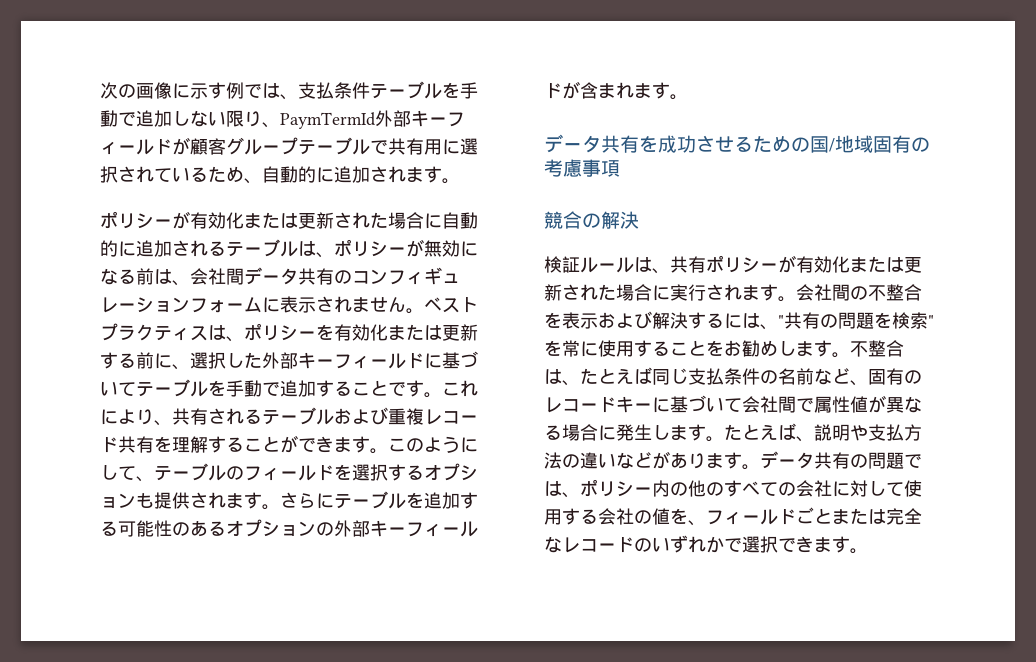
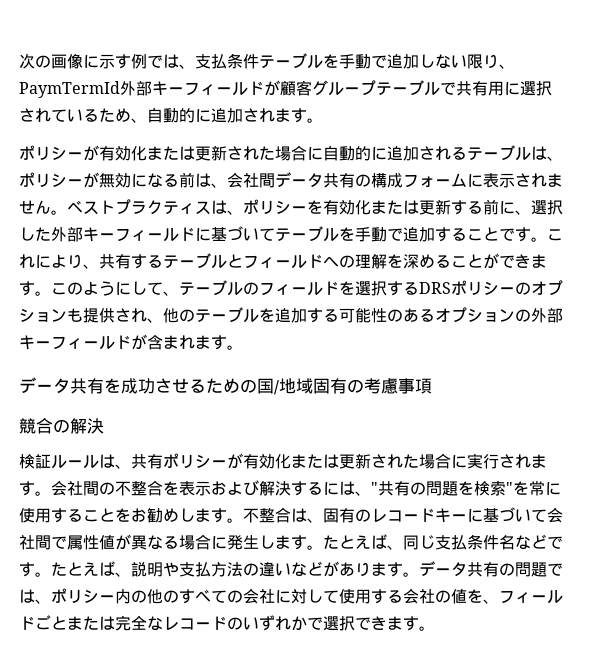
- ポリシーが有効化または更新された場合に自動的に追加されるテーブルは、ポリシーが無効になる前は、会社間データ共有のコンフィギュレーションフォームに表示されません。
+ ポリシーが有効化または更新された場合に自動的に追加されるテーブルは、ポリシーが無効になる前は、会社間データ共有の構成フォームに表示されません。
- これにより、共有されるテーブルおよび重複レコード共有を理解することができます。
+ これにより、共有するテーブルとフィールドへの理解を深めることができます。
- このようにして、テーブルのフィールドを選択するオプションも提供されます。さらにテーブルを追加する可能性のあるオプションの外部キーフィールドが含まれます。
+ このようにして、テーブルのフィールドを選択するDRSポリシーのオプションも提供され、他のテーブルを追加する可能性のあるオプションの外部キーフィールドが含まれます。
- 不整合は、たとえば同じ支払条件の名前など、固有のレコードキーに基づいて会社間で属性値が異なる場合に発生します。
+ 不整合は、固有のレコードキーに基づいて会社間で属性値が異なる場合に発生します。
- たとえば、説明や支払方法の違いなどがあります。
+ たとえば、同じ支払条件名などです。たとえば、説明や支払方法の違いなどがあります。

